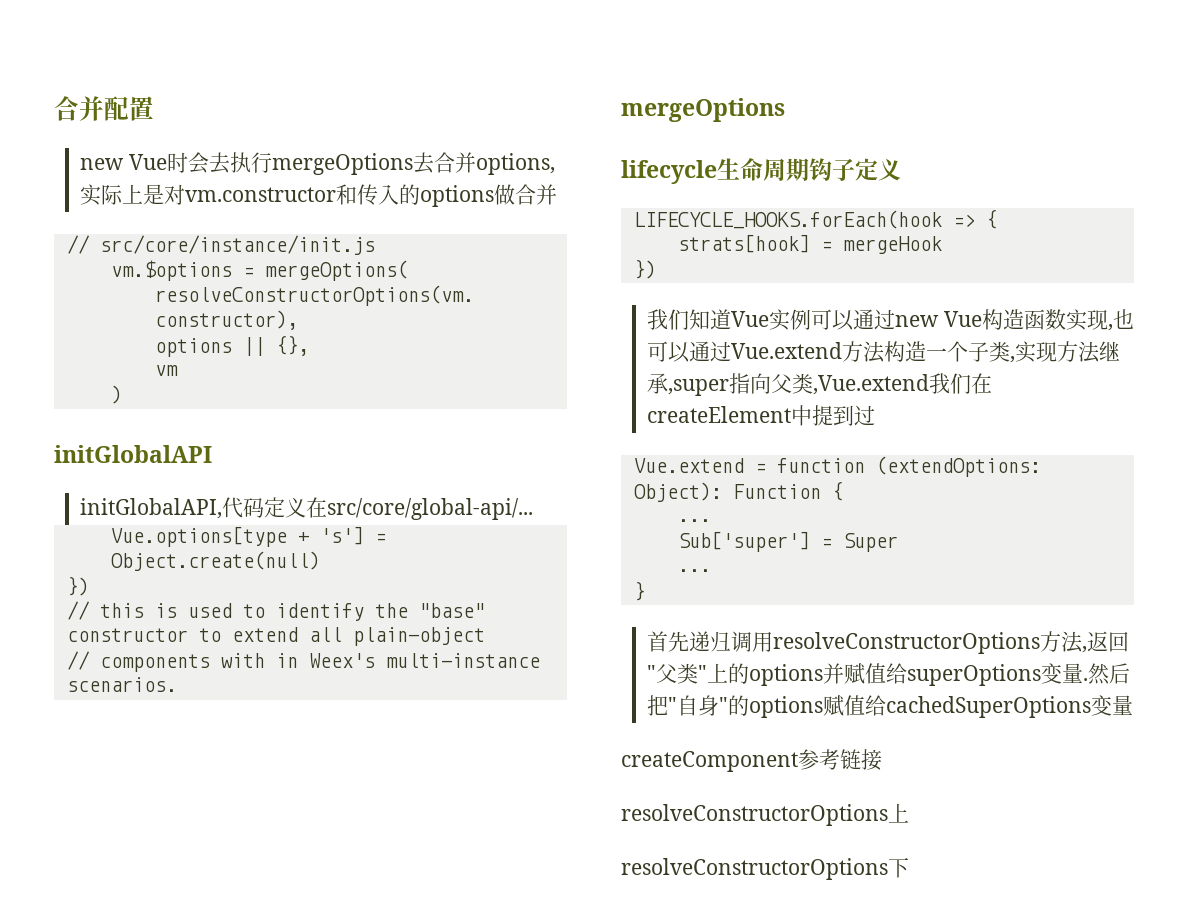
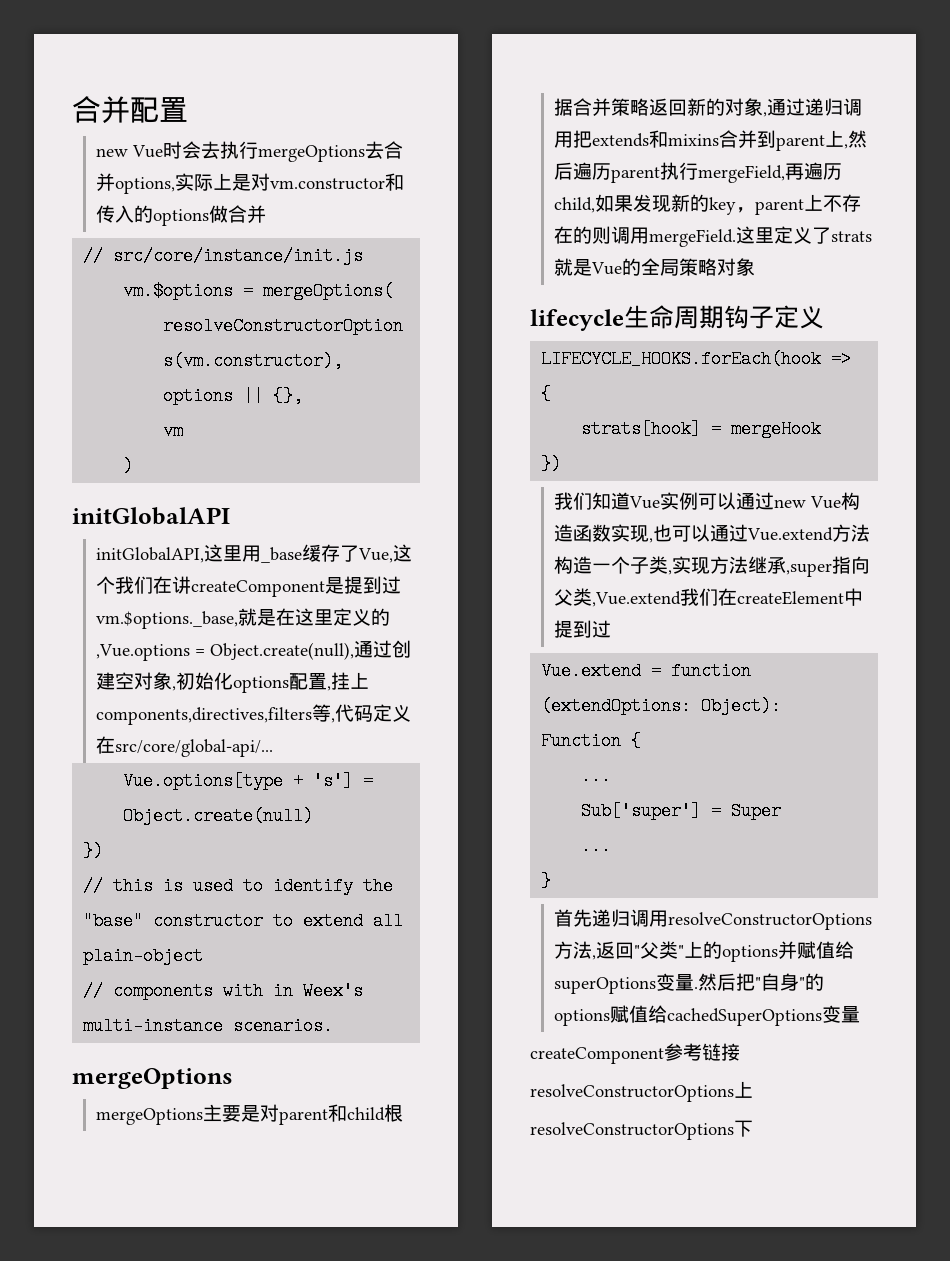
- initGlobalAPI,代码定义在src/core/global-api/...
+ initGlobalAPI,这里用_base缓存了Vue,这个我们在讲createComponent是提到过vm.$options._base,就是在这里定义的,Vue.options = Object.create(null),通过创建空对象,初始化options配置,挂上components,directives,filters等,代码定义在src/core/global-api/...
+ mergeOptions主要是对parent和child根据合并策略返回新的对象,通过递归调用把extends和mixins合并到parent上,然后遍历parent执行mergeField,再遍历child,如果发现新的key，parent上不存在的则调用mergeField.这里定义了strats就是Vue的全局策略对象

